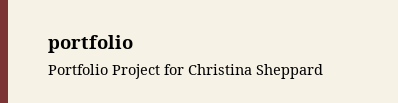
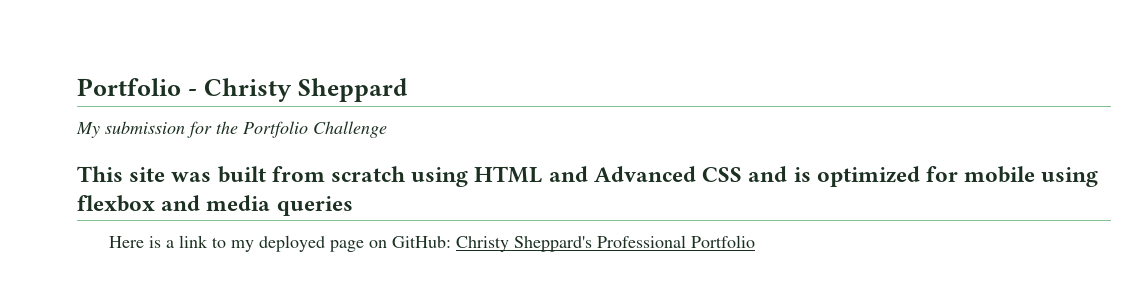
- portfolio
- Portfolio Project for Christina Sheppard
+ Portfolio - Christy Sheppard
+ My submission for the Portfolio Challenge
+ This site was built from scratch using HTML and Advanced CSS and is optimized for mobile using flexbox and media queries
+ Here is a link to my deployed page on GitHub: Christy Sheppard's Professional Portfolio

